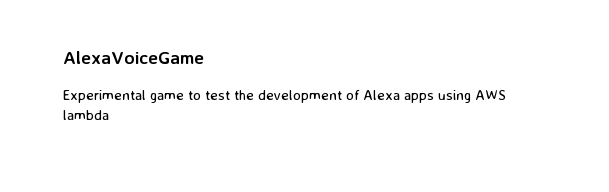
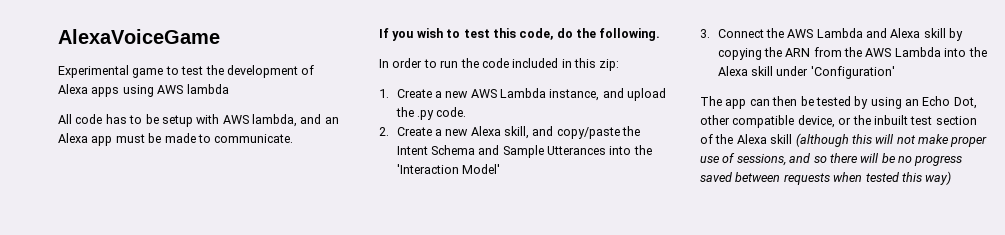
+ All code has to be setup with AWS lambda, and an Alexa app must be made to communicate.
+ If you wish to test this code, do the following.
+ In order to run the code included in this zip:
+ 1. Create a new AWS Lambda instance, and upload the .py code.
+ 2. Create a new Alexa skill, and copy/paste the Intent Schema and Sample Utterances into the 'Interaction Model'
+ 3. Connect the AWS Lambda and Alexa skill by copying the ARN from the AWS Lambda into the Alexa skill under 'Configuration'
+ The app can then be tested by using an Echo Dot, other compatible device, or the inbuilt test section of the Alexa skill (although this will not make proper use of sessions, and so there will be no progress saved between requests when tested this way)

